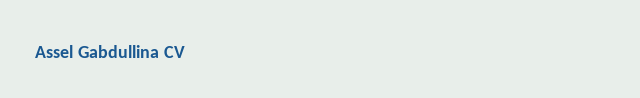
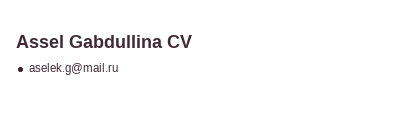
+ aselek.g@mail.ru

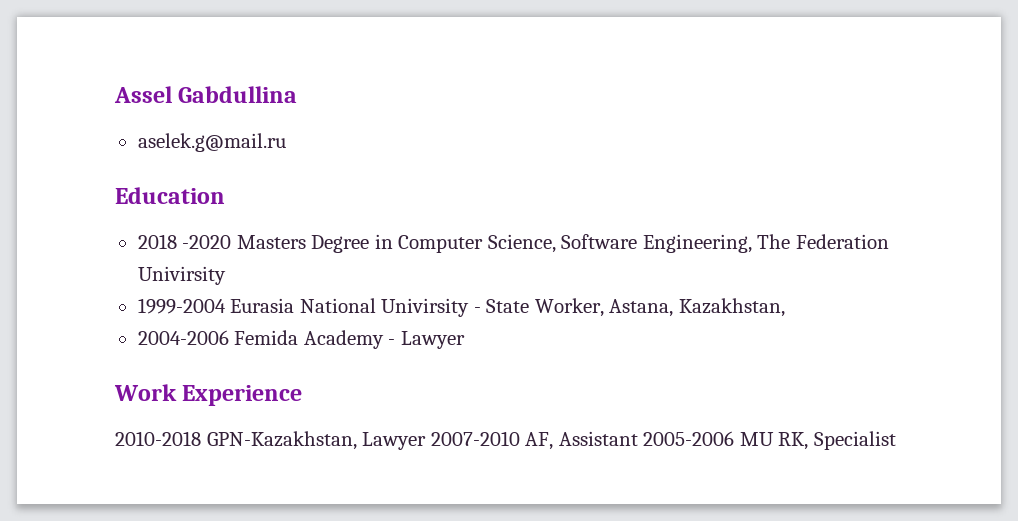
- Assel Gabdullina CV
+ Assel Gabdullina
+ Education
+ 2018 -2020 Masters Degree in Computer Science, Software Engineering, The Federation Univirsity
+ 1999-2004 Eurasia National Univirsity - State Worker, Astana, Kazakhstan,
+ 2004-2006 Femida Academy - Lawyer
+ Work Experience
+ 2010-2018 GPN-Kazakhstan, Lawyer 2007-2010 AF, Assistant 2005-2006 MU RK, Specialist

